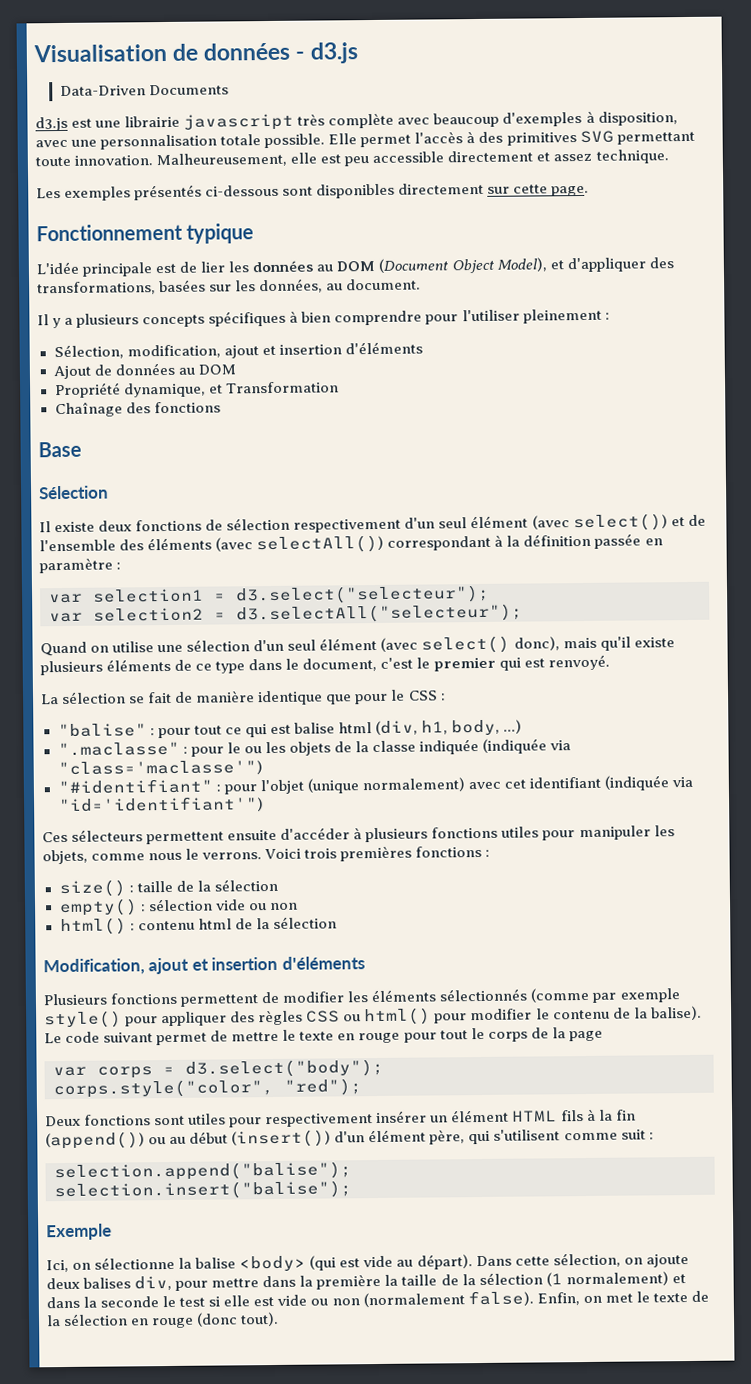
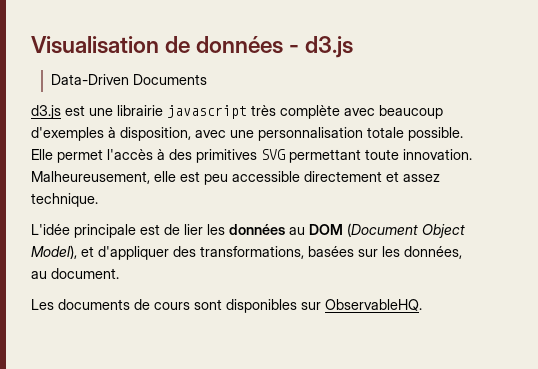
- Les exemples présentés ci-dessous sont disponibles directement sur cette page.
- Fonctionnement typique
- Il y a plusieurs concepts spécifiques à bien comprendre pour l'utiliser pleinement :
- Sélection, modification, ajout et insertion d'éléments
- Ajout de données au DOM
- Propriété dynamique, et Transformation
- Chaînage des fonctions
- Base
- Sélection
- Il existe deux fonctions de sélection respectivement d'un seul élément (avec select()) et de l'ensemble des éléments (avec selectAll()) correspondant à la définition passée en paramètre :
- var selection1 = d3.select("selecteur");
- var selection2 = d3.selectAll("selecteur");
- Quand on utilise une sélection d'un seul élément (avec select() donc), mais qu'il existe plusieurs éléments de ce type dans le document, c'est le premier qui est renvoyé.
- La sélection se fait de manière identique que pour le CSS :
- "balise" : pour tout ce qui est balise html (div, h1, body, ...)
- ".maclasse" : pour le ou les objets de la classe indiquée (indiquée via "class='maclasse'")
- "#identifiant" : pour l'objet (unique normalement) avec cet identifiant (indiquée via "id='identifiant'")
- Ces sélecteurs permettent ensuite d'accéder à plusieurs fonctions utiles pour manipuler les objets, comme nous le verrons. Voici trois premières fonctions :
- size() : taille de la sélection
- empty() : sélection vide ou non
- html() : contenu html de la sélection
- Modification, ajout et insertion d'éléments
- Plusieurs fonctions permettent de modifier les éléments sélectionnés (comme par exemple style() pour appliquer des règles CSS ou html() pour modifier le contenu de la balise). Le code suivant permet de mettre le texte en rouge pour tout le corps de la page
- var corps = d3.select("body");
- corps.style("color", "red");
- Deux fonctions sont utiles pour respectivement insérer un élément HTML fils à la fin (append()) ou au début (insert()) d'un élément père, qui s'utilisent comme suit :
- selection.append("balise");
- selection.insert("balise");
- Exemple
- Ici, on sélectionne la balise <body> (qui est vide au départ). Dans cette sélection, on ajoute deux balises div, pour mettre dans la première la taille de la sélection (1 normalement) et dans la seconde le test si elle est vide ou non (normalement false). Enfin, on met le texte de la sélection en rouge (donc tout).
+ Les documents de cours sont disponibles sur ObservableHQ.

